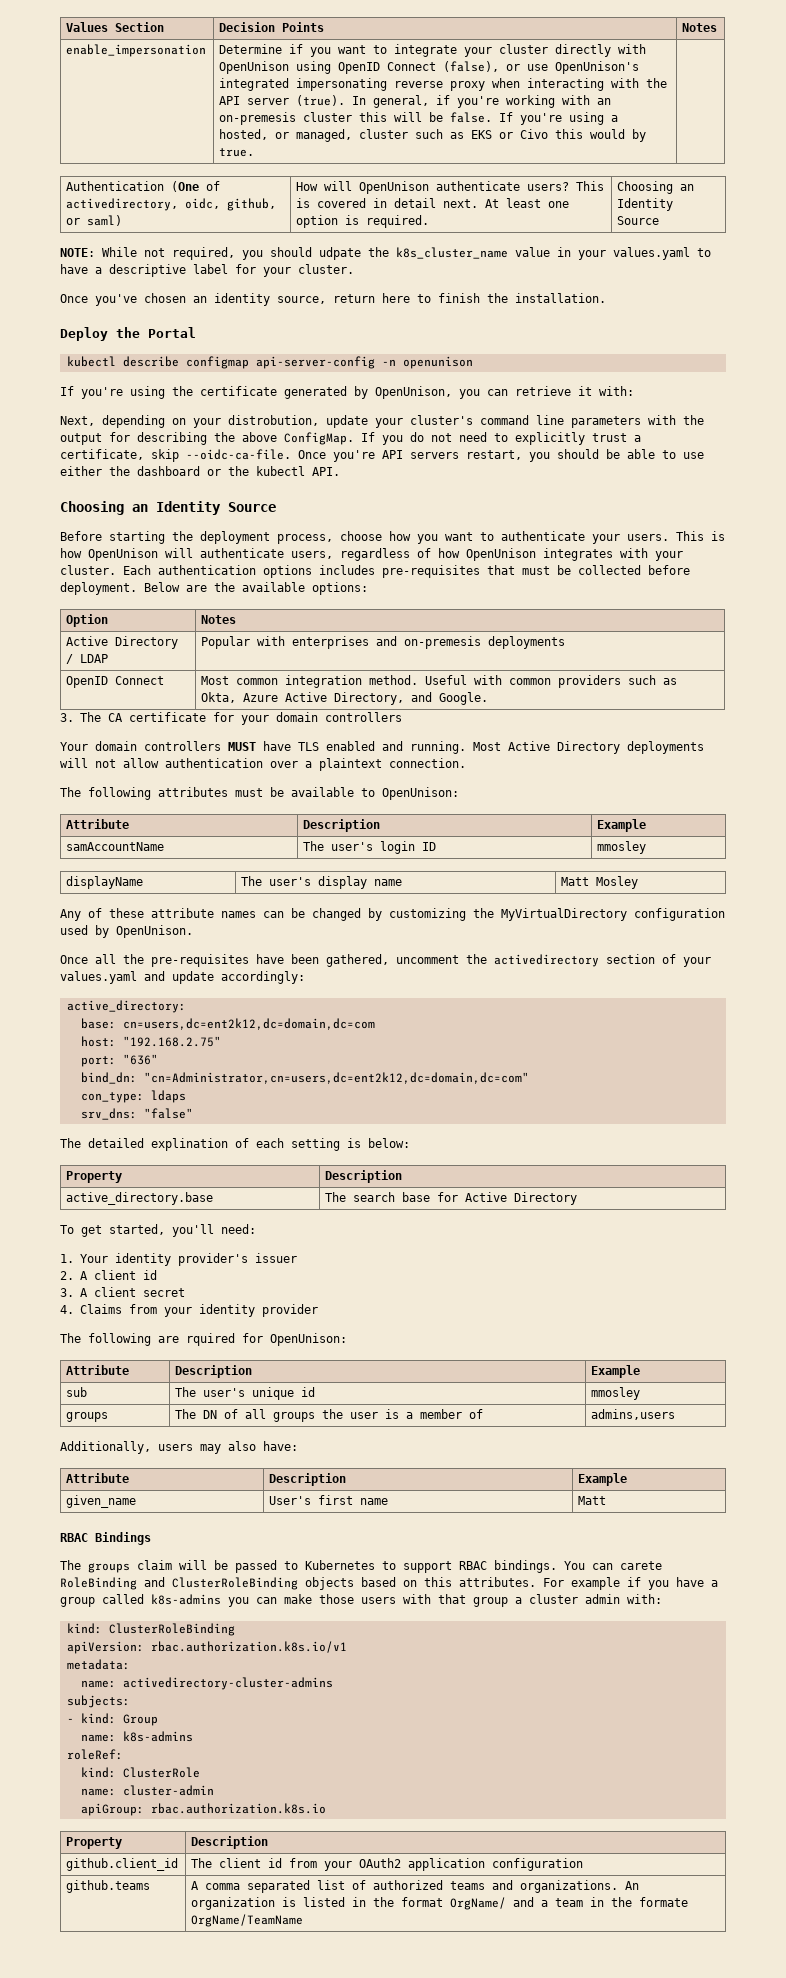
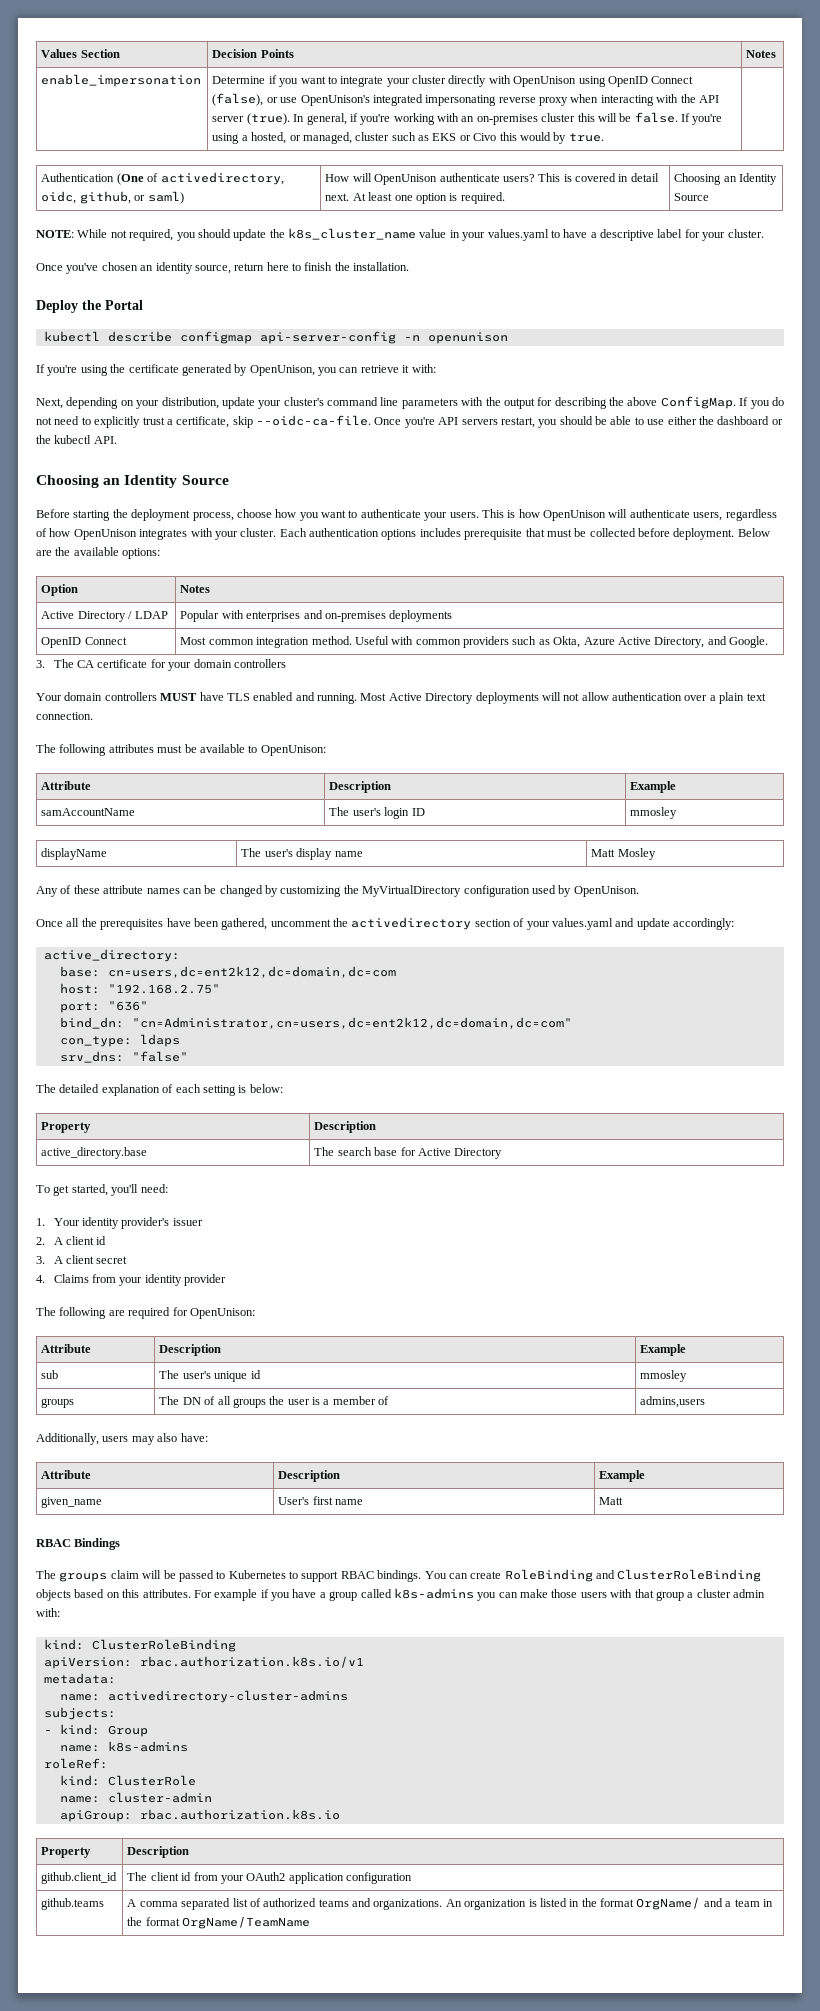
- In general, if you're working with an on-premesis cluster this will be false.
+ In general, if you're working with an on-premises cluster this will be false.
- NOTE: While not required, you should udpate the k8s_cluster_name value in your values.yaml to have a descriptive label for your cluster.
+ NOTE: While not required, you should update the k8s_cluster_name value in your values.yaml to have a descriptive label for your cluster.
- Next, depending on your distrobution, update your cluster's command line parameters with the output for describing the above ConfigMap.
+ Next, depending on your distribution, update your cluster's command line parameters with the output for describing the above ConfigMap.
- Each authentication options includes pre-requisites that must be collected before deployment.
+ Each authentication options includes prerequisite that must be collected before deployment.
- Active Directory / LDAP | Popular with enterprises and on-premesis deployments
+ Active Directory / LDAP | Popular with enterprises and on-premises deployments
- Most Active Directory deployments will not allow authentication over a plaintext connection.
+ Most Active Directory deployments will not allow authentication over a plain text connection.
- Once all the pre-requisites have been gathered, uncomment the activedirectory section of your values.yaml and update accordingly:
+ Once all the prerequisites have been gathered, uncomment the activedirectory section of your values.yaml and update accordingly:
- The detailed explination of each setting is below:
+ The detailed explanation of each setting is below:
- The following are rquired for OpenUnison:
+ The following are required for OpenUnison:
- You can carete RoleBinding and ClusterRoleBinding objects based on this attributes.
+ You can create RoleBinding and ClusterRoleBinding objects based on this attributes.
- github.teams | A comma separated list of authorized teams and organizations. An organization is listed in the format OrgName/ and a team in the formate OrgName/TeamName
+ github.teams | A comma separated list of authorized teams and organizations. An organization is listed in the format OrgName/ and a team in the format OrgName/TeamName

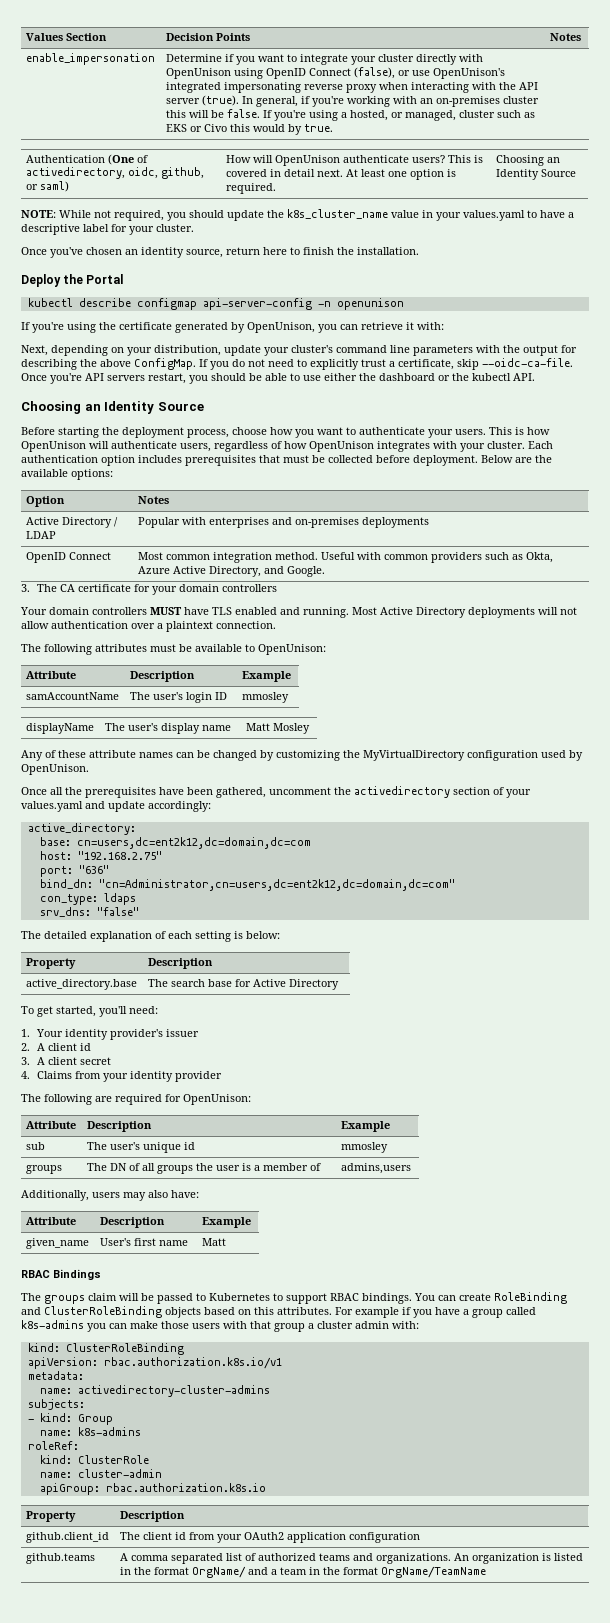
- Each authentication options includes prerequisite that must be collected before deployment.
+ Each authentication option includes prerequisites that must be collected before deployment.
- Most Active Directory deployments will not allow authentication over a plain text connection.
+ Most Active Directory deployments will not allow authentication over a plaintext connection.

